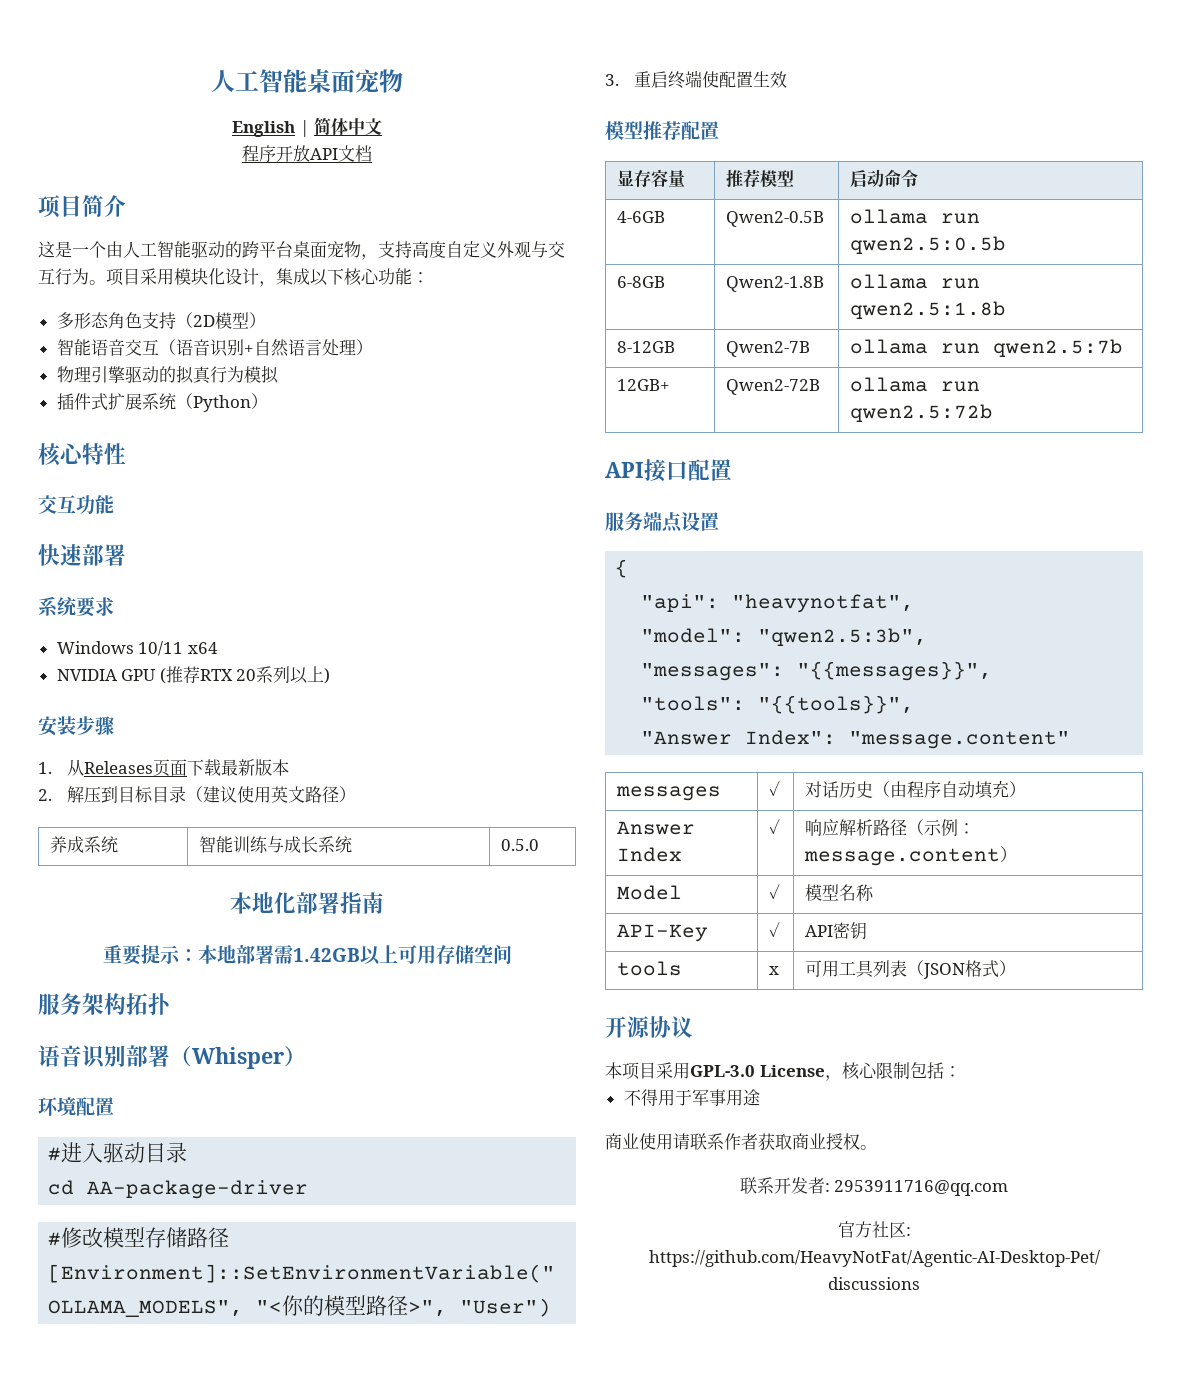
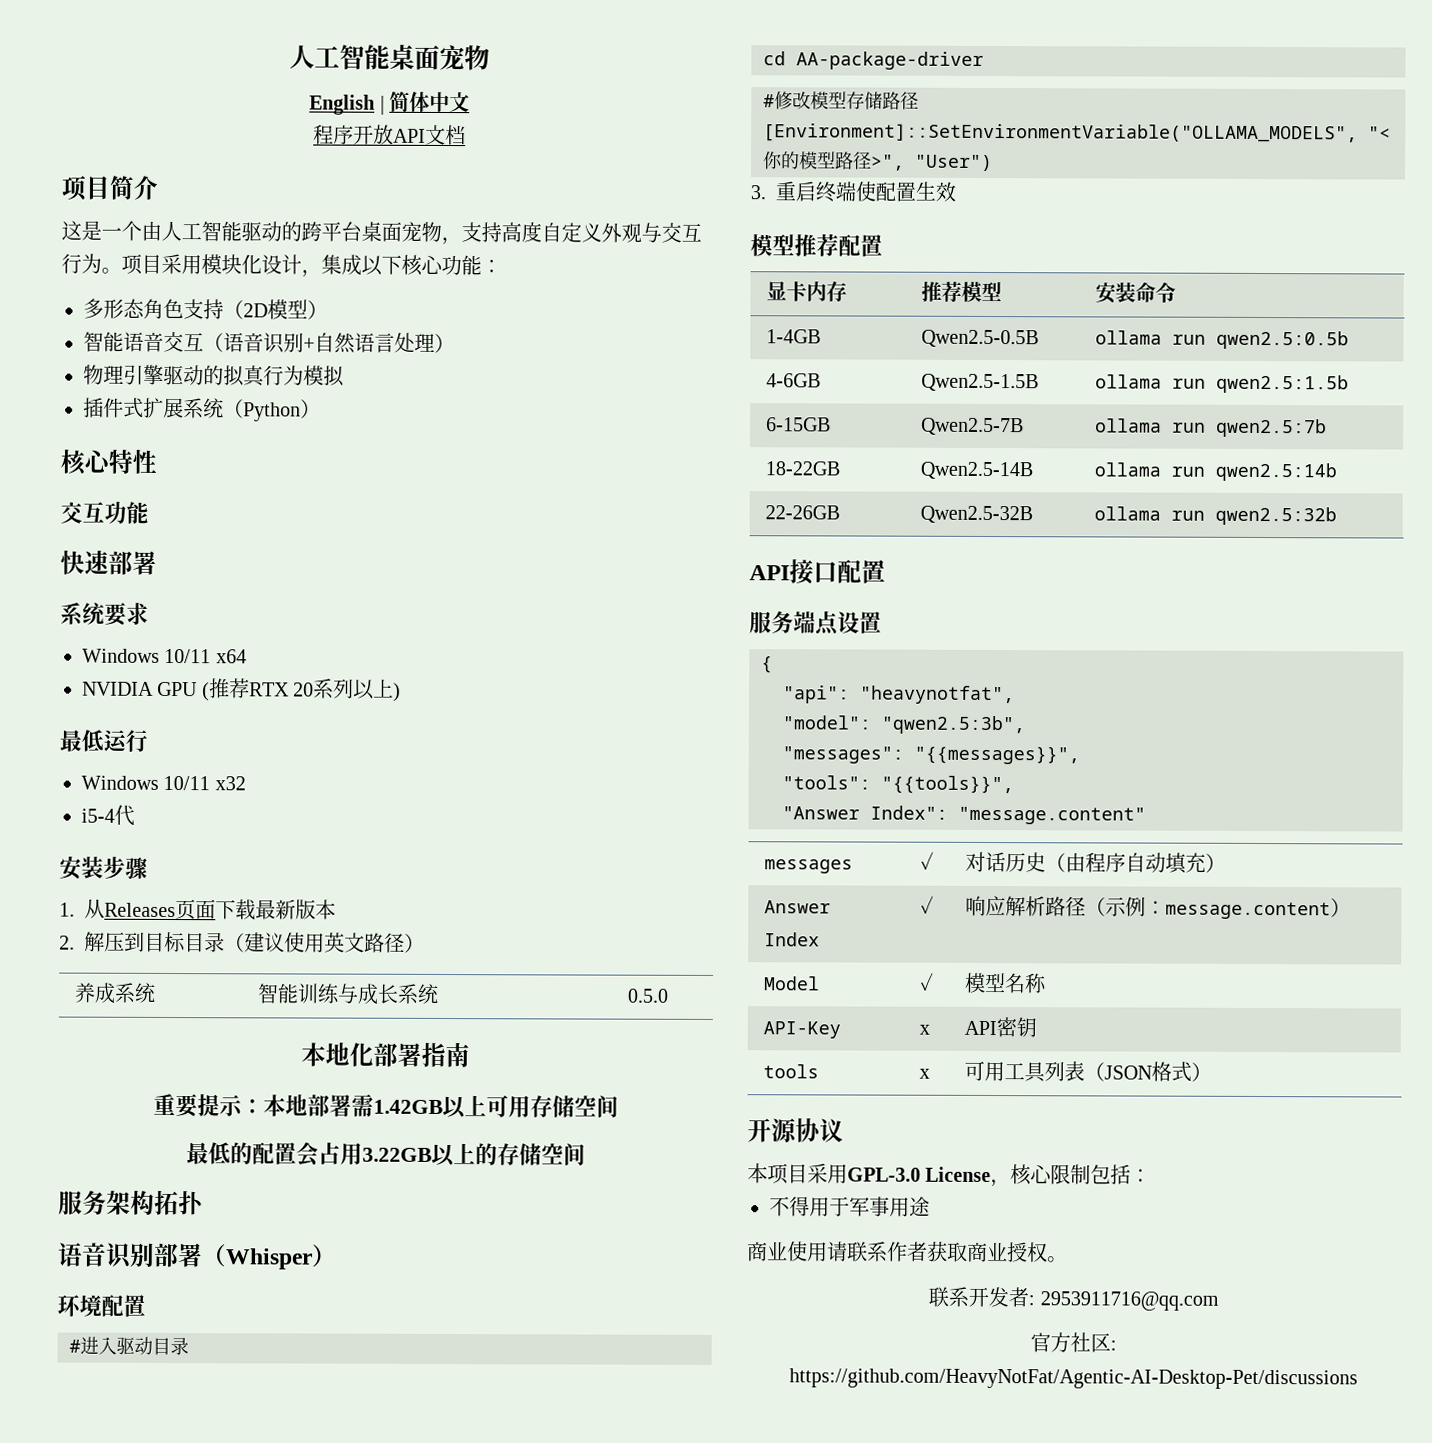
+ 最低运行
+ Windows 10/11 x32
+ i5-4代
+ 最低的配置会占用3.22GB以上的存储空间
- 显存容量 | 推荐模型 | 启动命令
+ 显卡内存 | 推荐模型 | 安装命令
- 4-6GB | Qwen2-0.5B | ollama run qwen2.5:0.5b
+ 1-4GB | Qwen2.5-0.5B | ollama run qwen2.5:0.5b
- 6-8GB | Qwen2-1.8B | ollama run qwen2.5:1.8b
- 8-12GB | Qwen2-7B | ollama run qwen2.5:7b
+ 4-6GB | Qwen2.5-1.5B | ollama run qwen2.5:1.5b
+ 6-15GB | Qwen2.5-7B | ollama run qwen2.5:7b
- 12GB+ | Qwen2-72B | ollama run qwen2.5:72b
+ 18-22GB | Qwen2.5-14B | ollama run qwen2.5:14b
+ 22-26GB | Qwen2.5-32B | ollama run qwen2.5:32b
- API-Key | ✓ | API密钥
+ API-Key | x | API密钥

